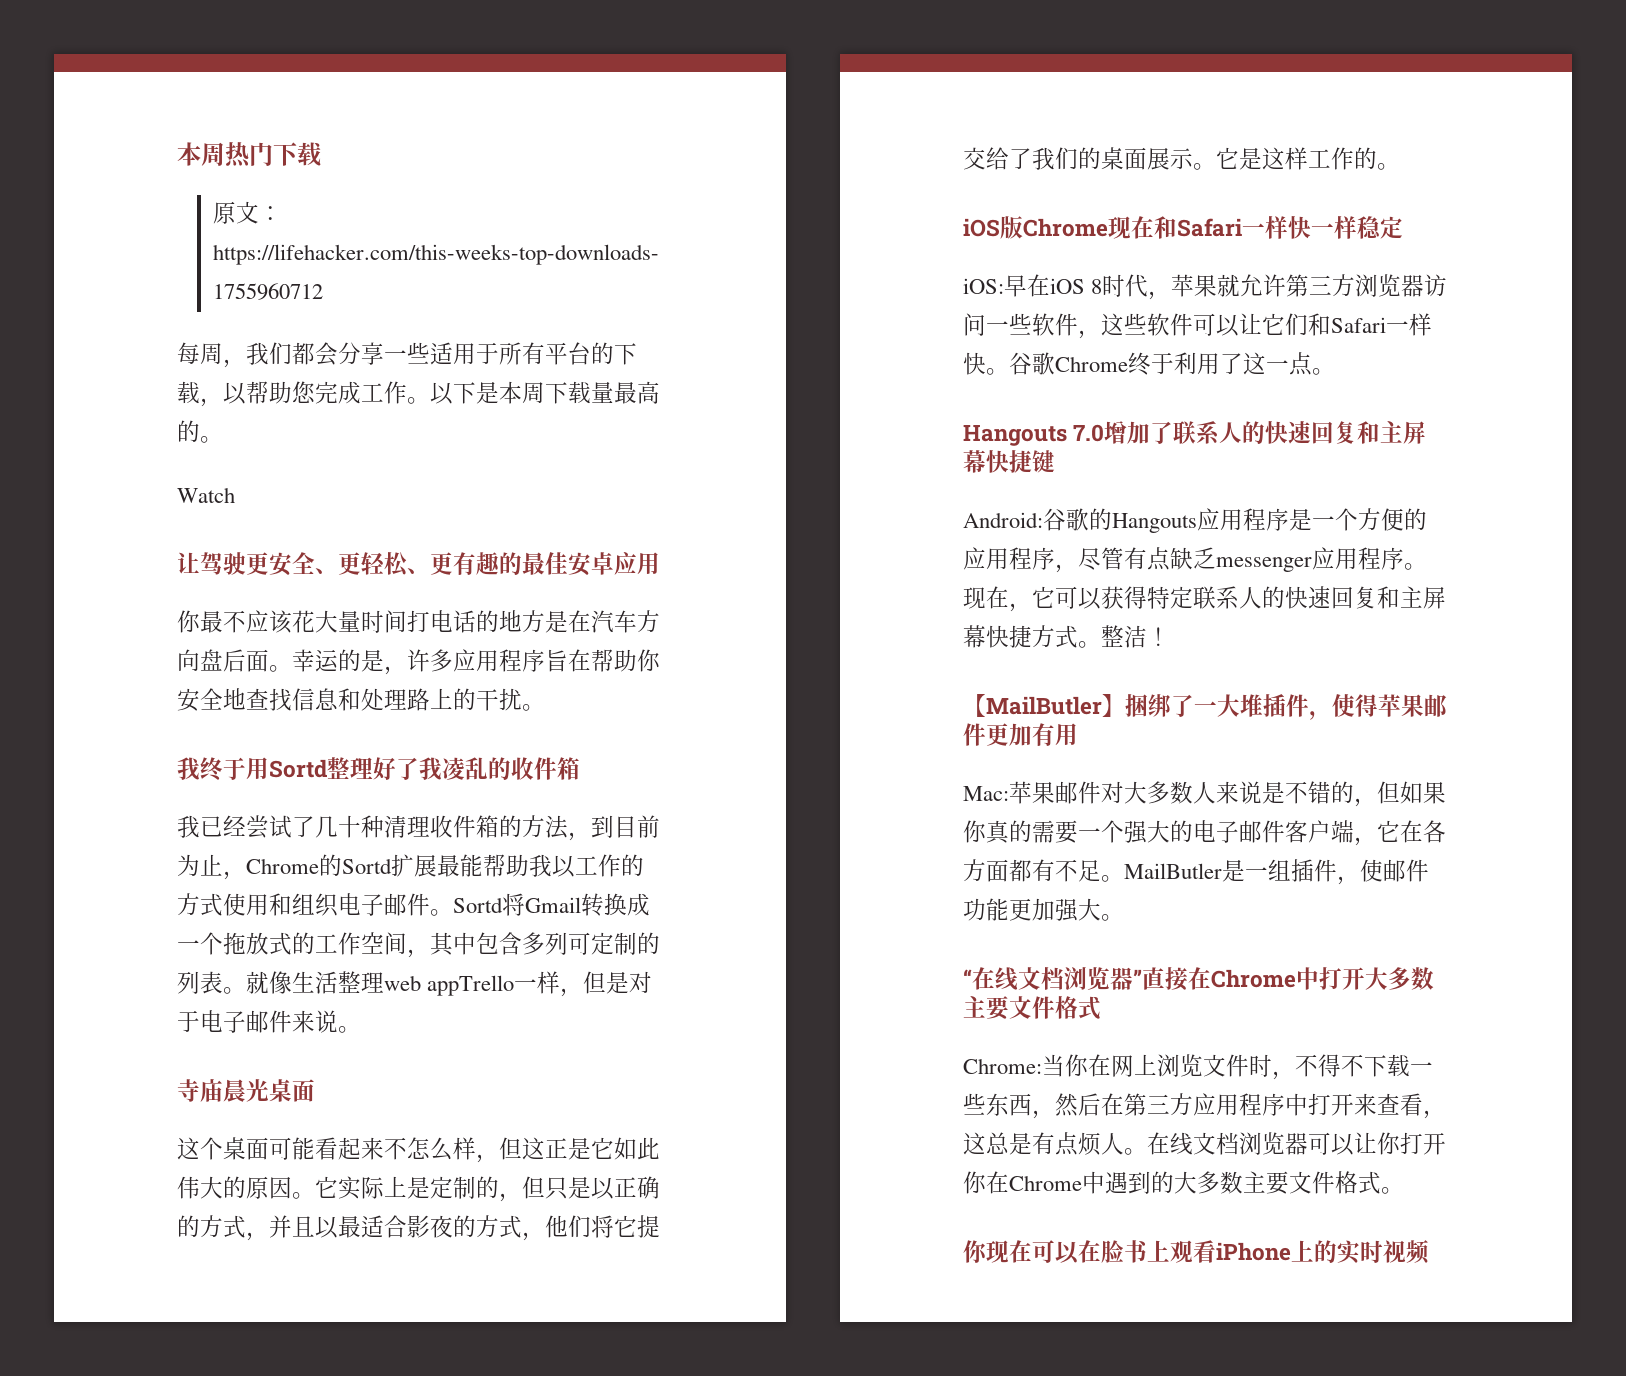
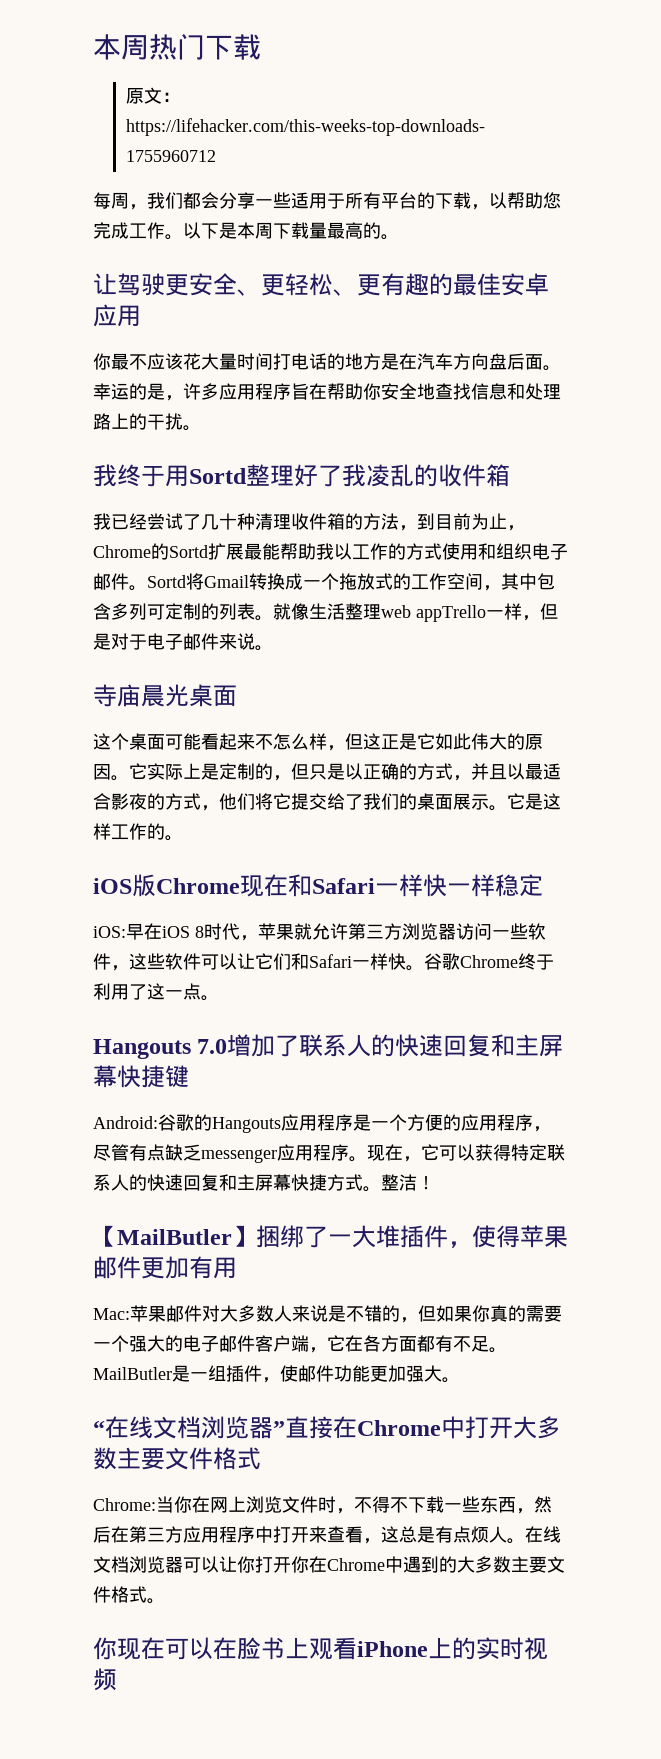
- Watch

